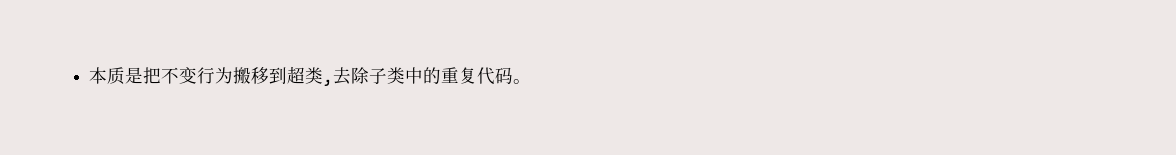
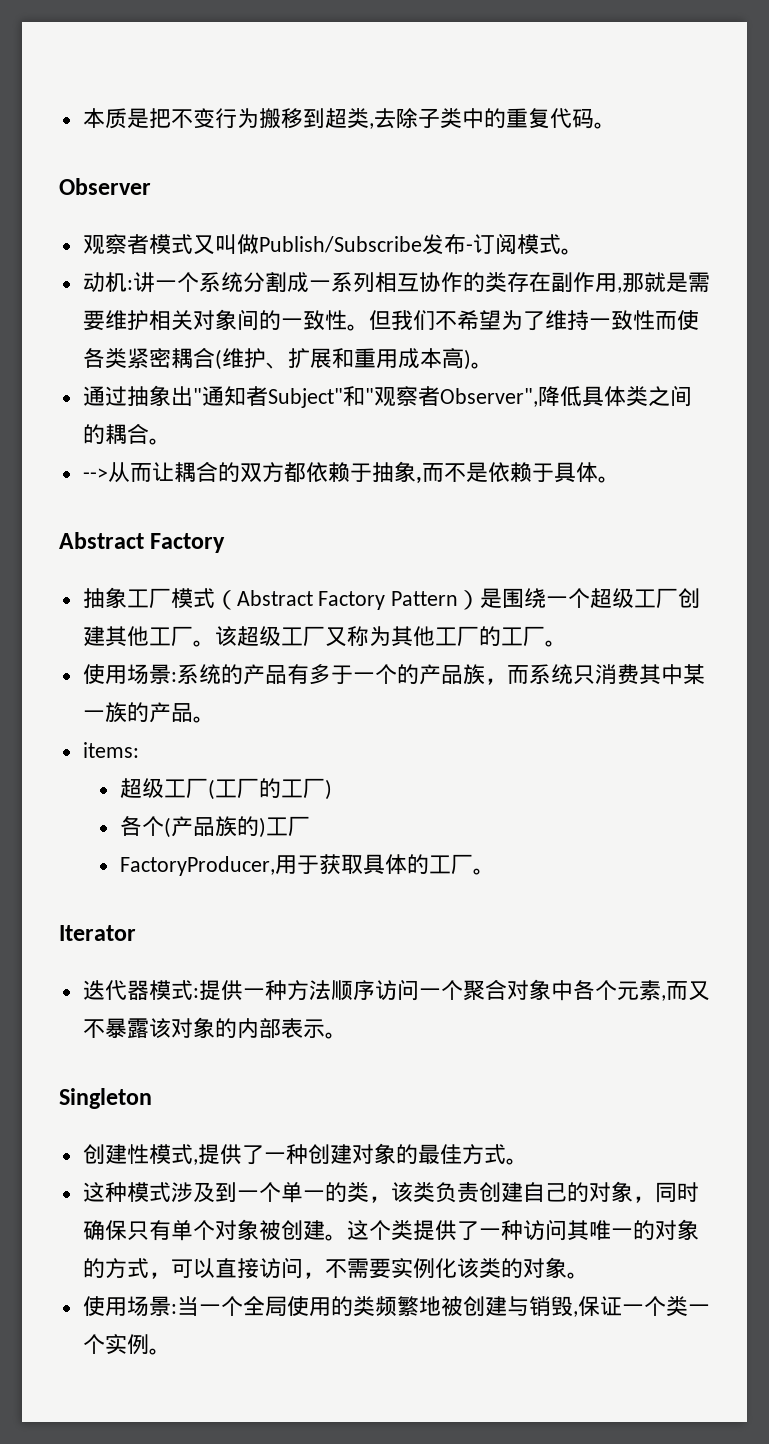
+ Observer
+ 观察者模式又叫做Publish/Subscribe发布-订阅模式。
+ 动机:讲一个系统分割成一系列相互协作的类存在副作用,那就是需要维护相关对象间的一致性。但我们不希望为了维持一致性而使各类紧密耦合(维护、扩展和重用成本高)。
+ 通过抽象出"通知者Subject"和"观察者Observer",降低具体类之间的耦合。
+ -->从而让耦合的双方都依赖于抽象,而不是依赖于具体。
+ Abstract Factory
+ 抽象工厂模式（Abstract Factory Pattern）是围绕一个超级工厂创建其他工厂。该超级工厂又称为其他工厂的工厂。
+ 使用场景:系统的产品有多于一个的产品族，而系统只消费其中某一族的产品。
+ items:
+ 超级工厂(工厂的工厂)
+ 各个(产品族的)工厂
+ FactoryProducer,用于获取具体的工厂。
+ Iterator
+ 迭代器模式:提供一种方法顺序访问一个聚合对象中各个元素,而又不暴露该对象的内部表示。
+ Singleton
+ 创建性模式,提供了一种创建对象的最佳方式。
+ 这种模式涉及到一个单一的类，该类负责创建自己的对象，同时确保只有单个对象被创建。这个类提供了一种访问其唯一的对象的方式，可以直接访问，不需要实例化该类的对象。
+ 使用场景:当一个全局使用的类频繁地被创建与销毁,保证一个类一个实例。

